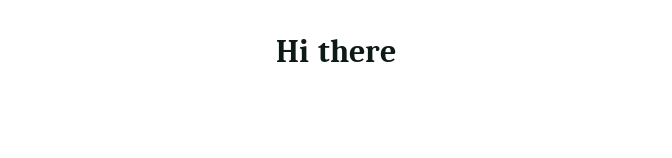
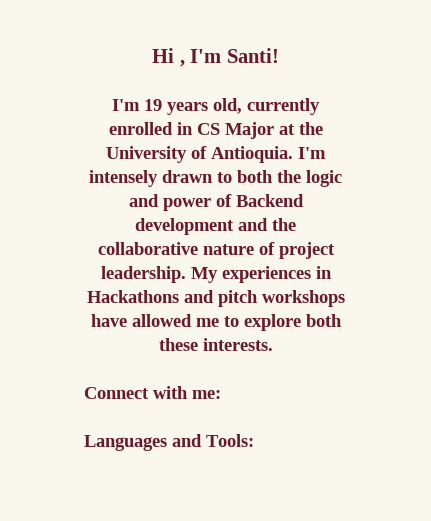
- Hi there
+ Hi , I'm Santi!
+ I'm 19 years old, currently enrolled in CS Major at the University of Antioquia. I'm intensely drawn to both the logic and power of Backend development and the collaborative nature of project leadership. My experiences in Hackathons and pitch workshops have allowed me to explore both these interests.
+ Connect with me:
+ Languages and Tools:

